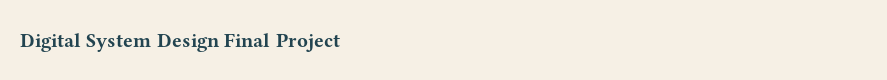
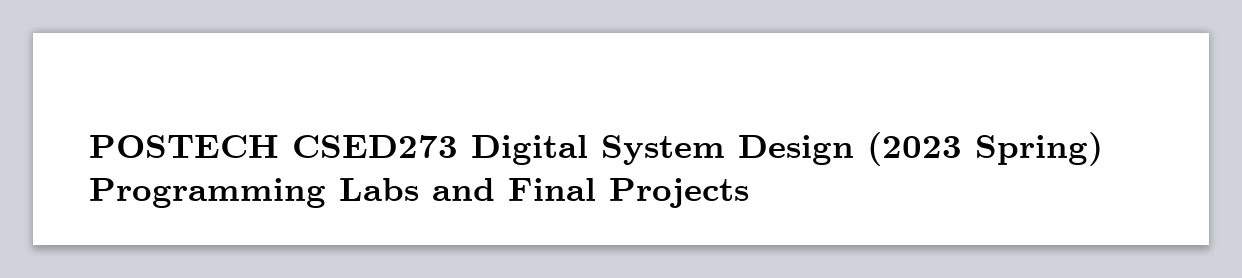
- Digital System Design Final Project
+ POSTECH CSED273 Digital System Design (2023 Spring) Programming Labs and Final Projects

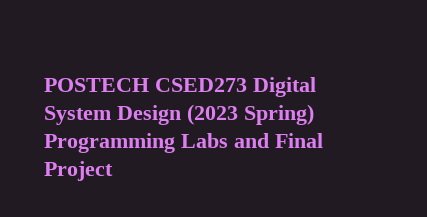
- POSTECH CSED273 Digital System Design (2023 Spring) Programming Labs and Final Projects
+ POSTECH CSED273 Digital System Design (2023 Spring) Programming Labs and Final Project

